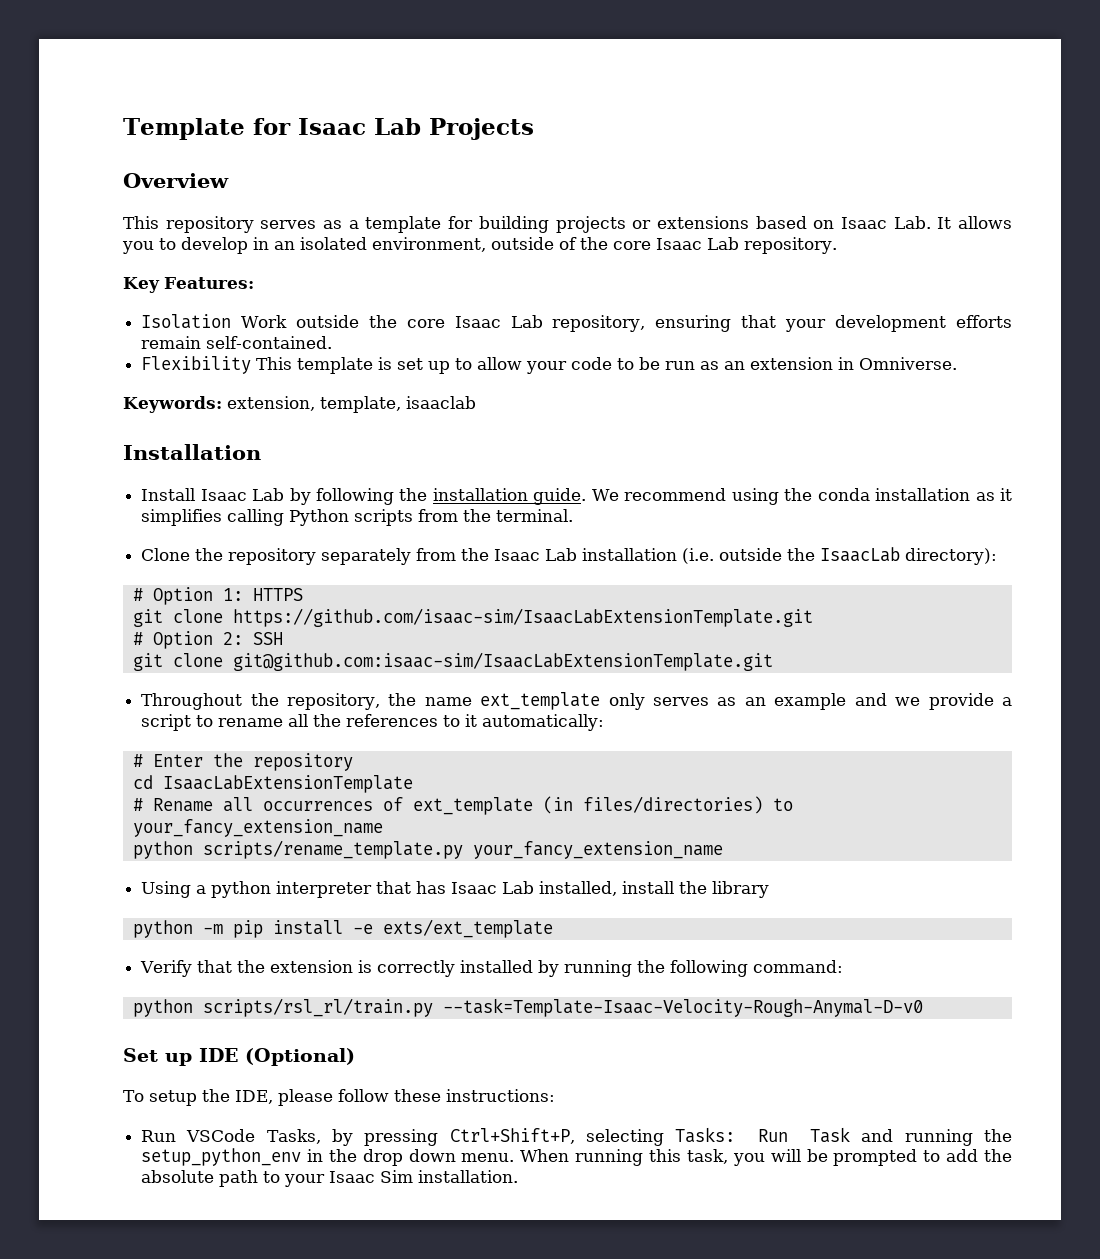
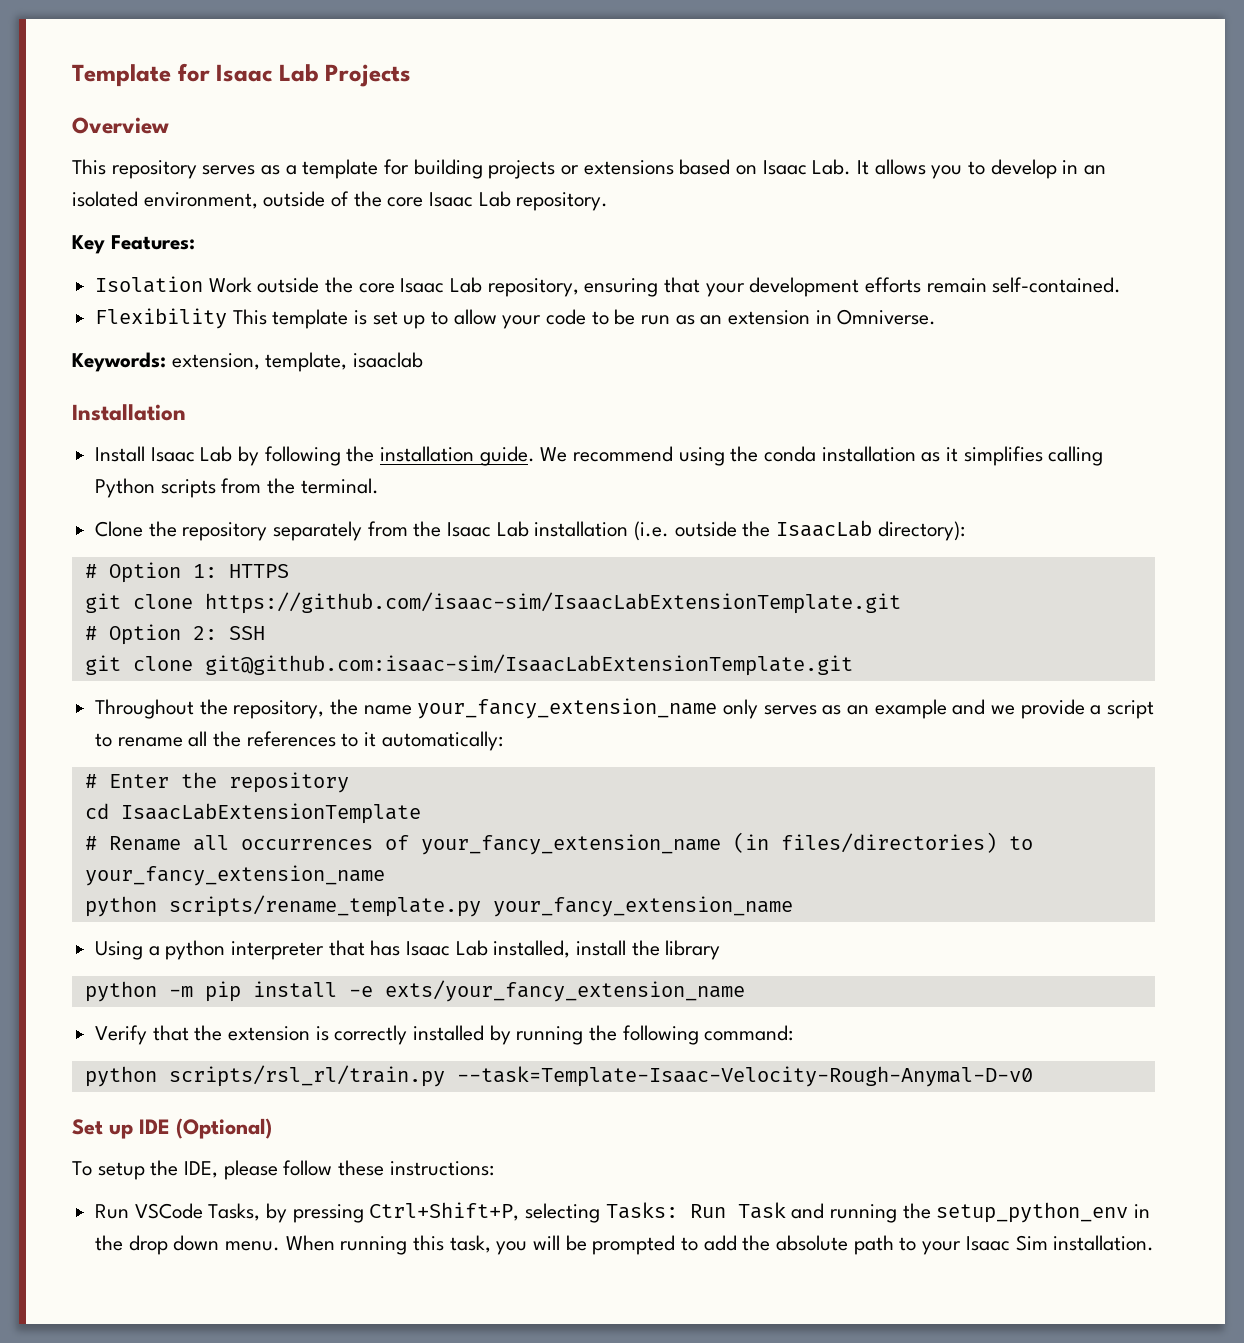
- Throughout the repository, the name ext_template only serves as an example and we provide a script to rename all the references to it automatically:
+ Throughout the repository, the name your_fancy_extension_name only serves as an example and we provide a script to rename all the references to it automatically:
- # Rename all occurrences of ext_template (in files/directories) to your_fancy_extension_name
+ # Rename all occurrences of your_fancy_extension_name (in files/directories) to your_fancy_extension_name
- python -m pip install -e exts/ext_template
+ python -m pip install -e exts/your_fancy_extension_name

